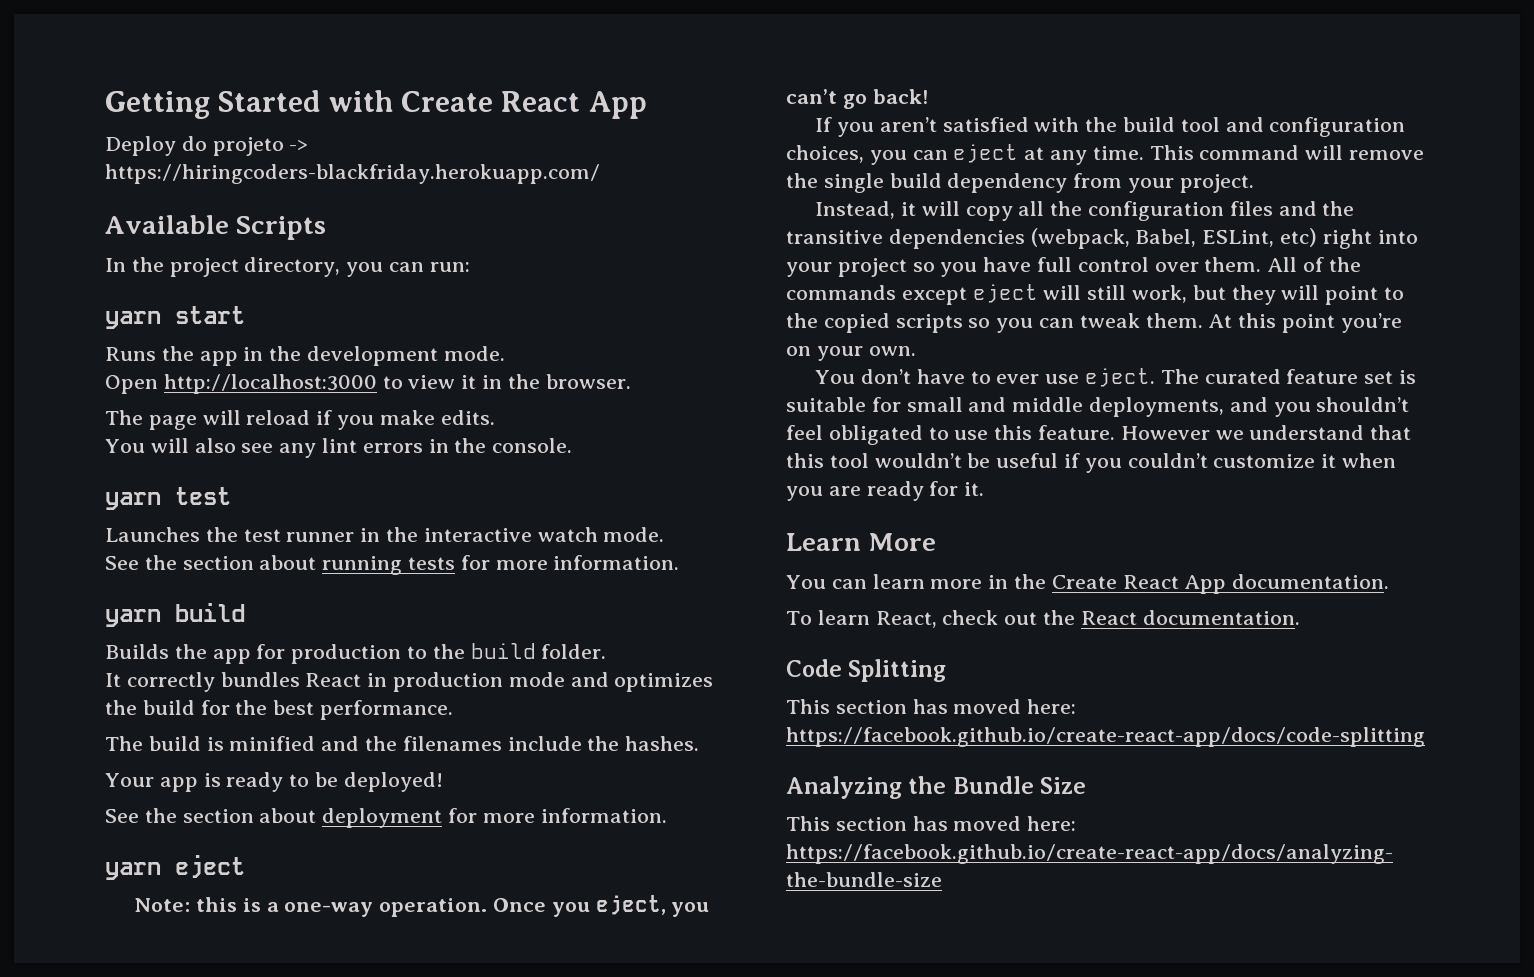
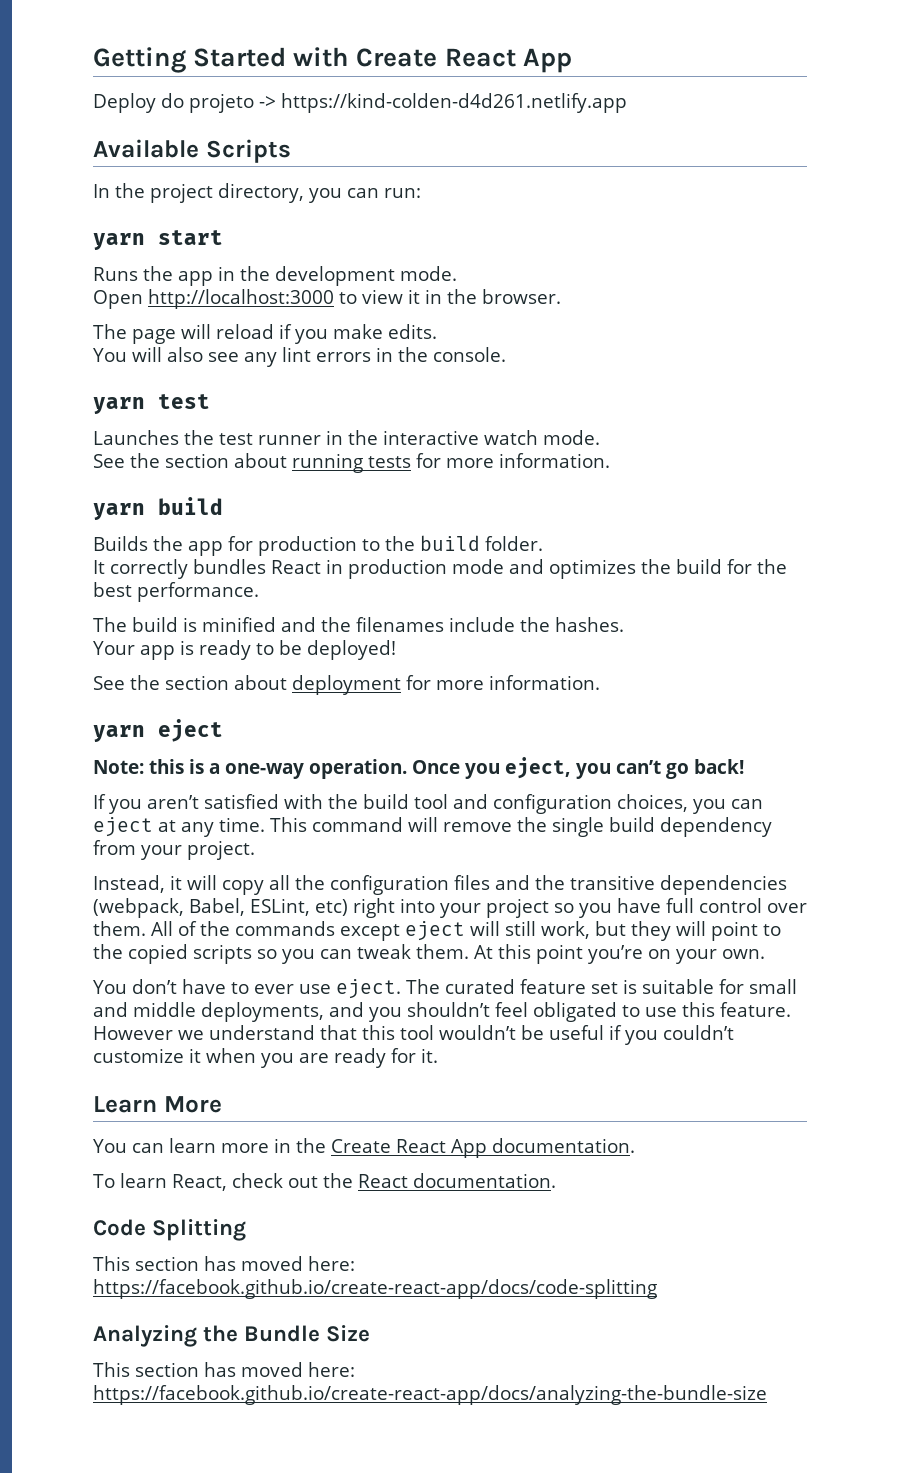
- Deploy do projeto -> https://hiringcoders-blackfriday.herokuapp.com/
+ Deploy do projeto -> https://kind-colden-d4d261.netlify.app

